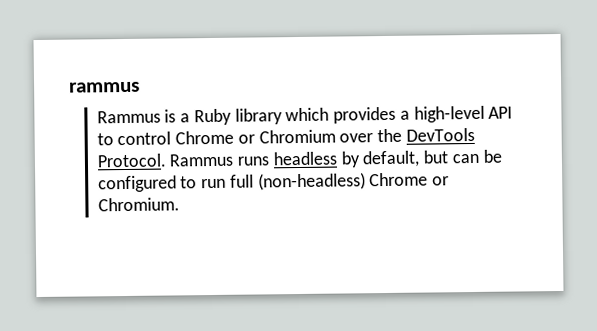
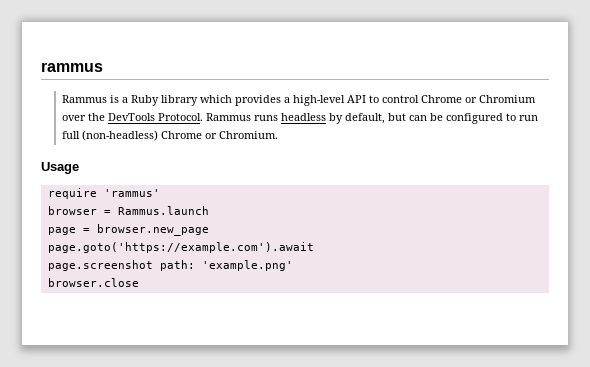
+ Usage
+ require 'rammus'
+ browser = Rammus.launch
+ page = browser.new_page
+ page.goto('https://example.com').await
+ page.screenshot path: 'example.png'
+ browser.close

